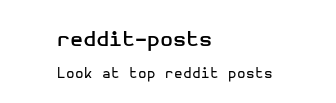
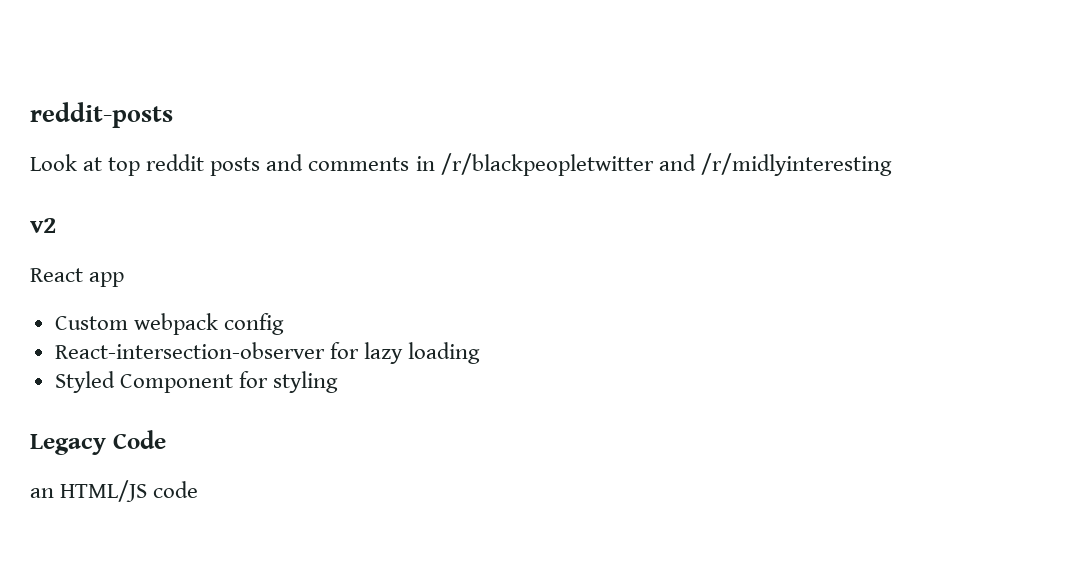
- Look at top reddit posts
+ Look at top reddit posts and comments in /r/blackpeopletwitter and /r/midlyinteresting
+ v2
+ React app
+ Custom webpack config
+ React-intersection-observer for lazy loading
+ Styled Component for styling
+ Legacy Code
+ an HTML/JS code

